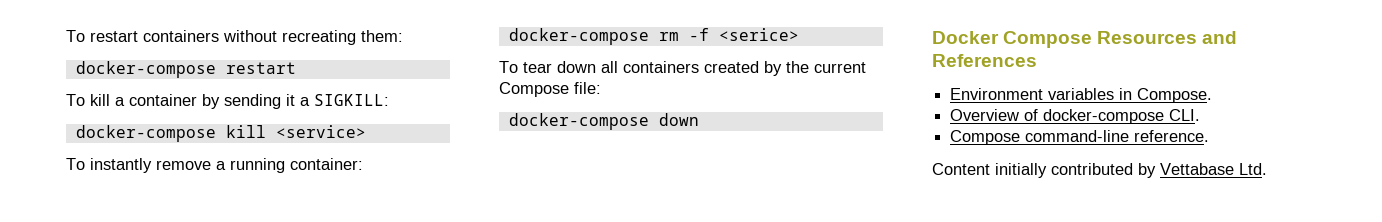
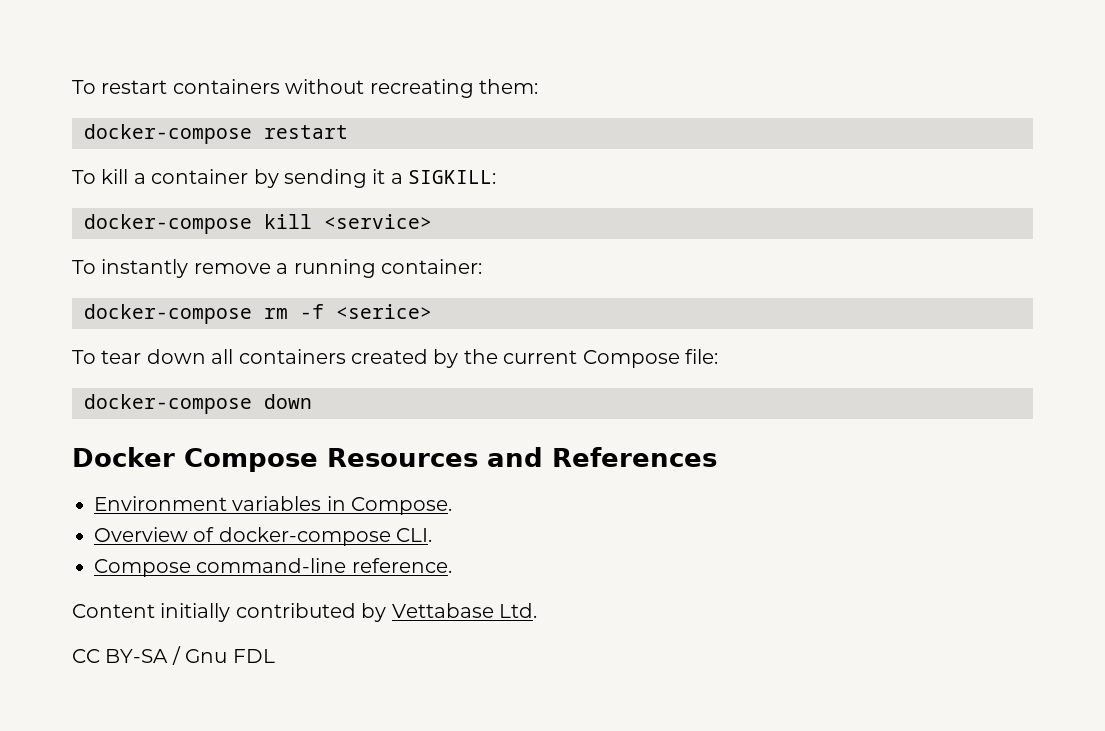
+ CC BY-SA / Gnu FDL

